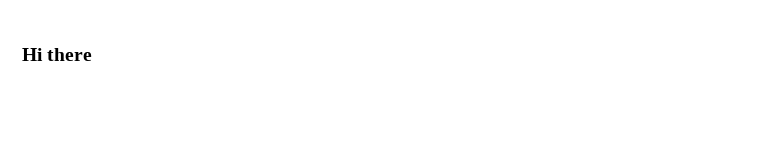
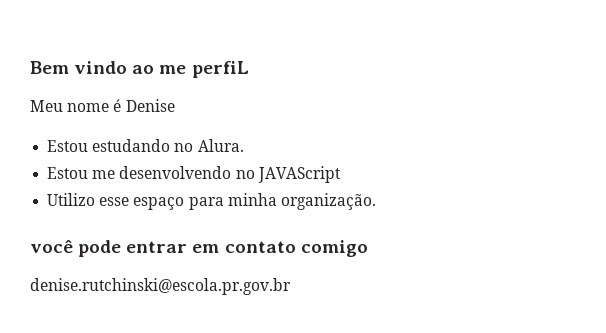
- Hi there
+ Bem vindo ao me perfiL
+ Meu nome é Denise
+ Estou estudando no Alura.
+ Estou me desenvolvendo no JAVAScript
+ Utilizo esse espaço para minha organização.
+ você pode entrar em contato comigo
+ denise.rutchinski@escola.pr.gov.br

